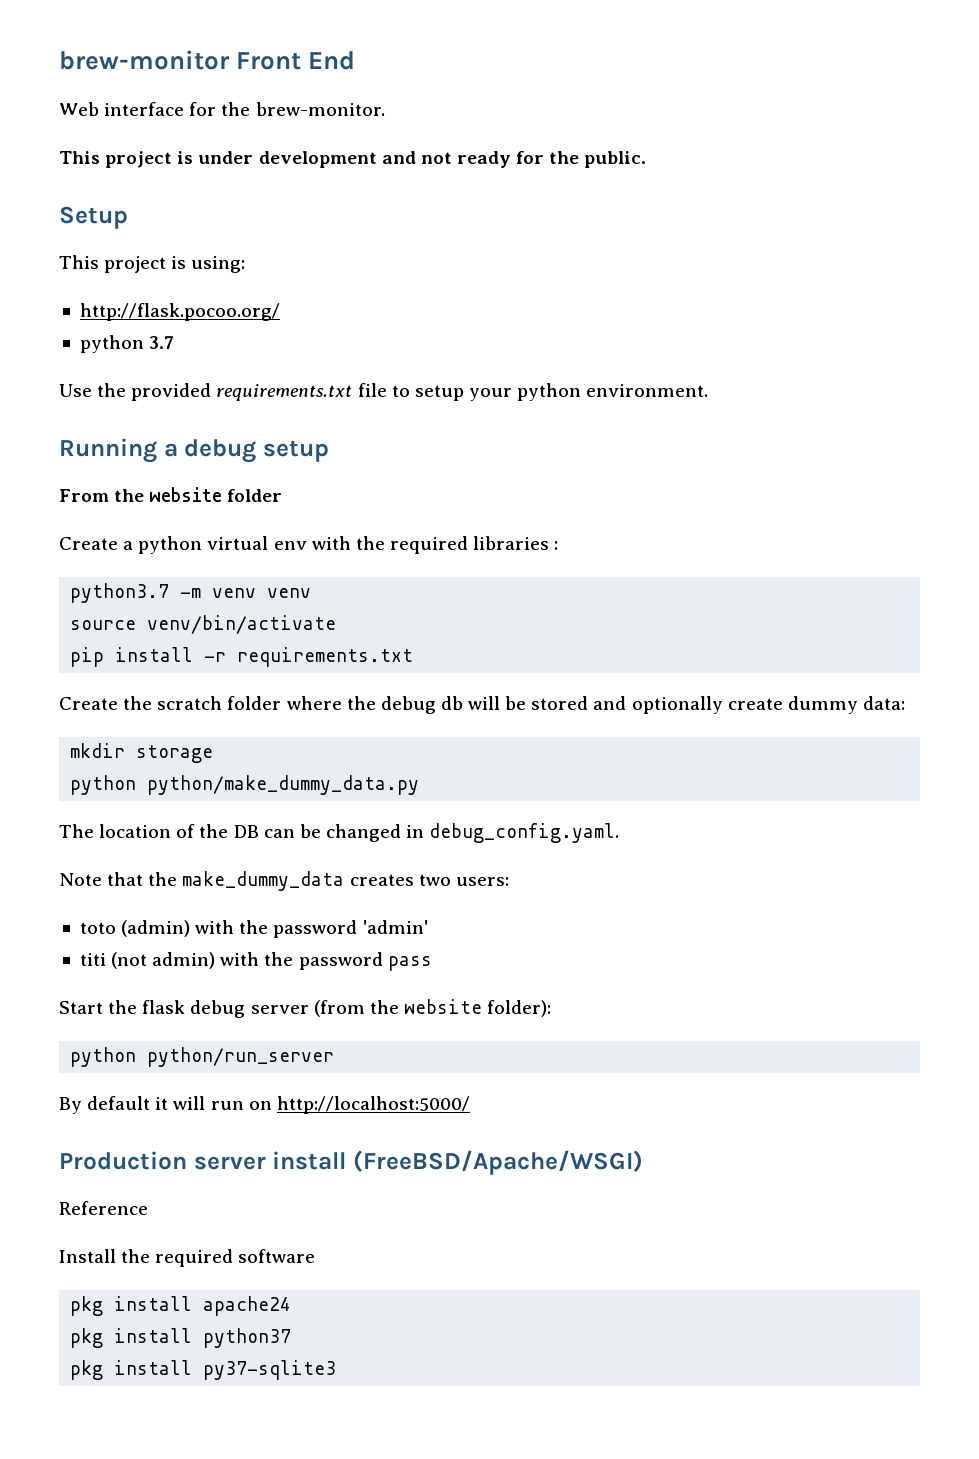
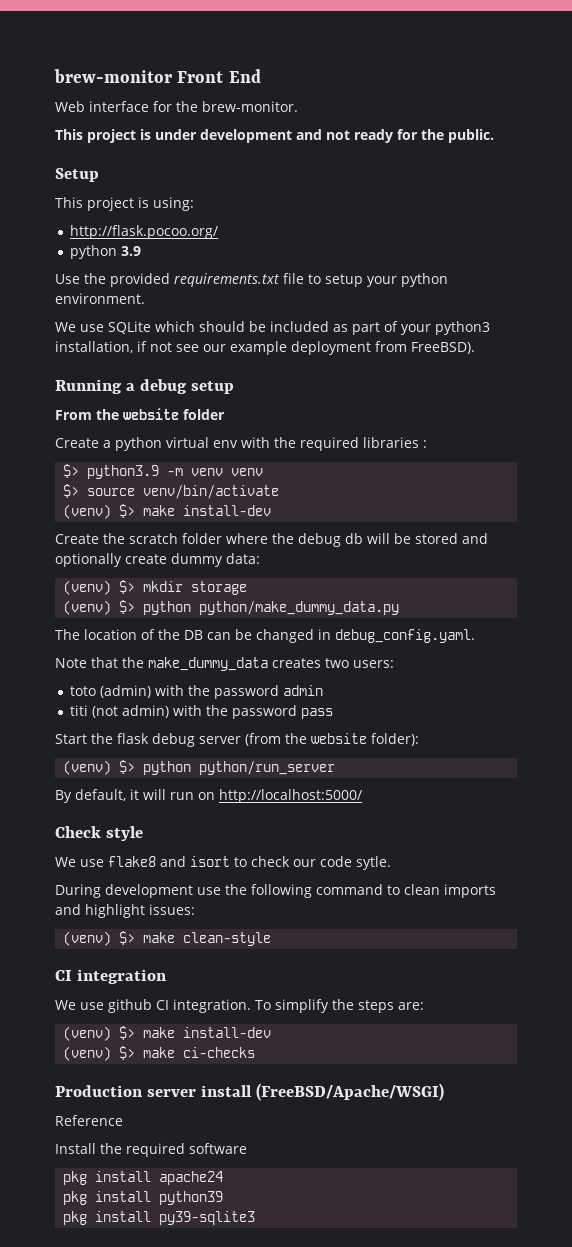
- python 3.7
+ python 3.9
+ We use SQLite which should be included as part of your python3 installation, if not see our example deployment from FreeBSD).
- python3.7 -m venv venv
+ $> python3.9 -m venv venv
- source venv/bin/activate
- pip install -r requirements.txt
+ $> source venv/bin/activate
+ (venv) $> make install-dev
- mkdir storage
+ (venv) $> mkdir storage
- python python/make_dummy_data.py
+ (venv) $> python python/make_dummy_data.py
- toto (admin) with the password 'admin'
+ toto (admin) with the password admin
- python python/run_server
+ (venv) $> python python/run_server
- By default it will run on http://localhost:5000/
+ By default, it will run on http://localhost:5000/
+ Check style
+ We use flake8 and isort to check our code sytle.
+ During development use the following command to clean imports and highlight issues:
+ (venv) $> make clean-style
+ CI integration
+ We use github CI integration. To simplify the steps are:
+ (venv) $> make install-dev
+ (venv) $> make ci-checks
- pkg install python37
- pkg install py37-sqlite3
+ pkg install python39
+ pkg install py39-sqlite3

